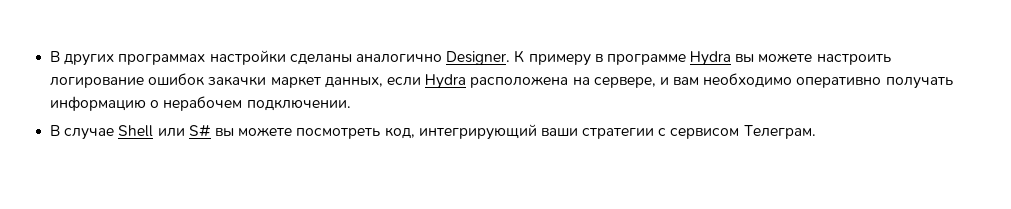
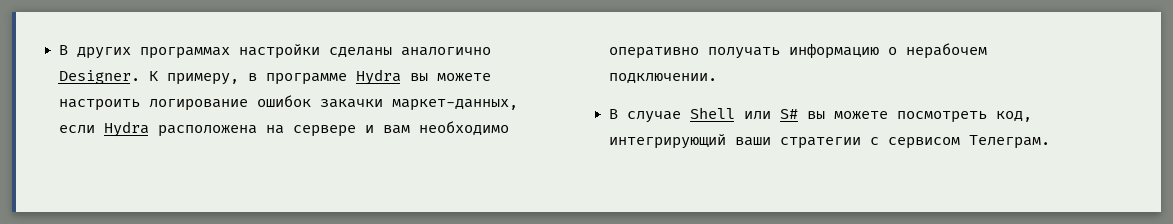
- К примеру в программе Hydra вы можете настроить логирование ошибок закачки маркет данных, если Hydra расположена на сервере, и вам необходимо оперативно получать информацию о нерабочем подключении.
+ К примеру, в программе Hydra вы можете настроить логирование ошибок закачки маркет-данных, если Hydra расположена на сервере и вам необходимо оперативно получать информацию о нерабочем подключении.

